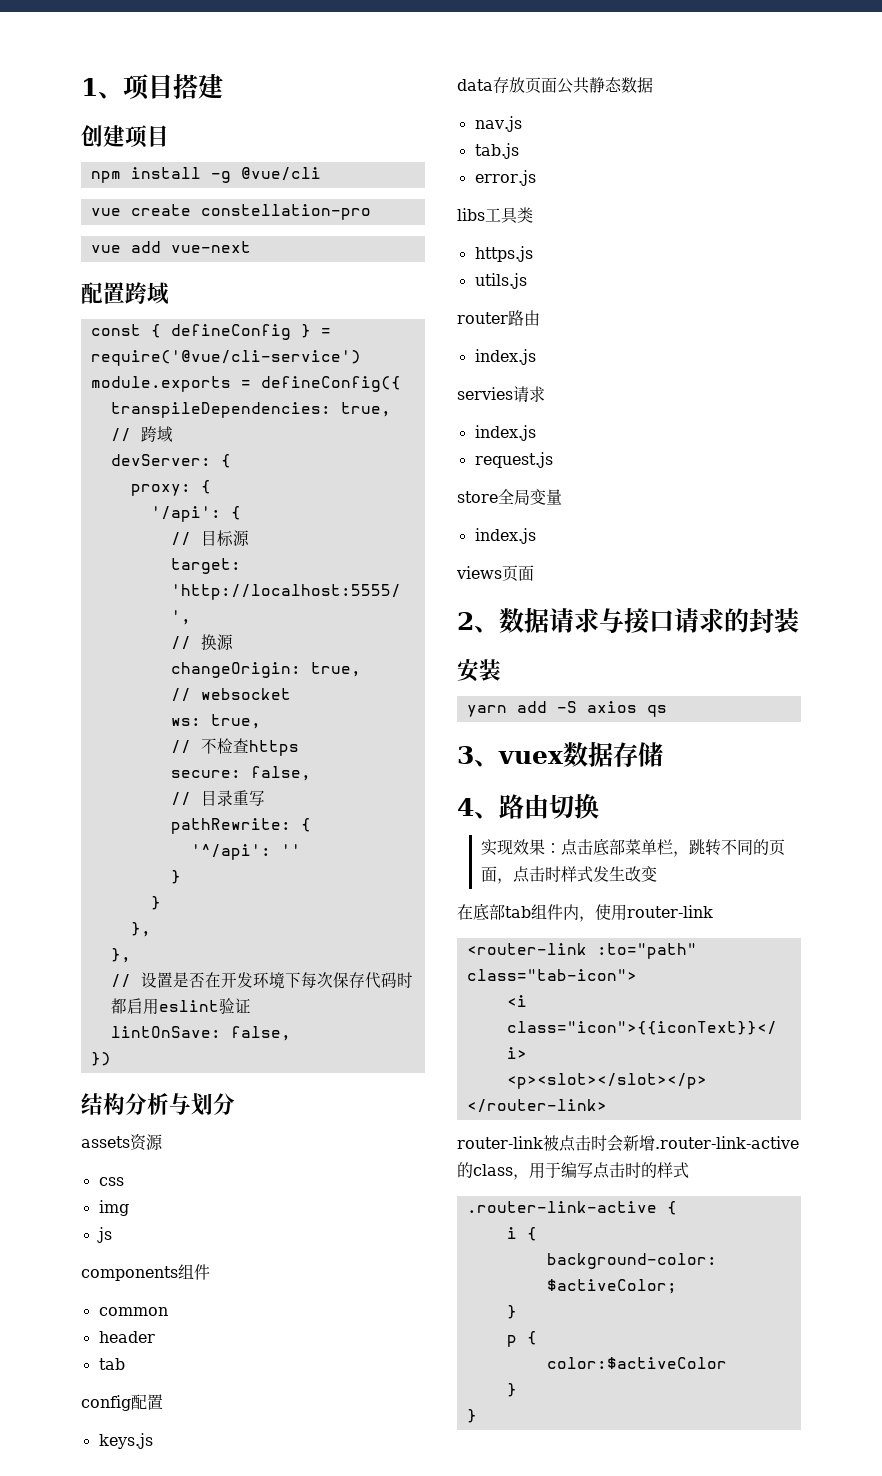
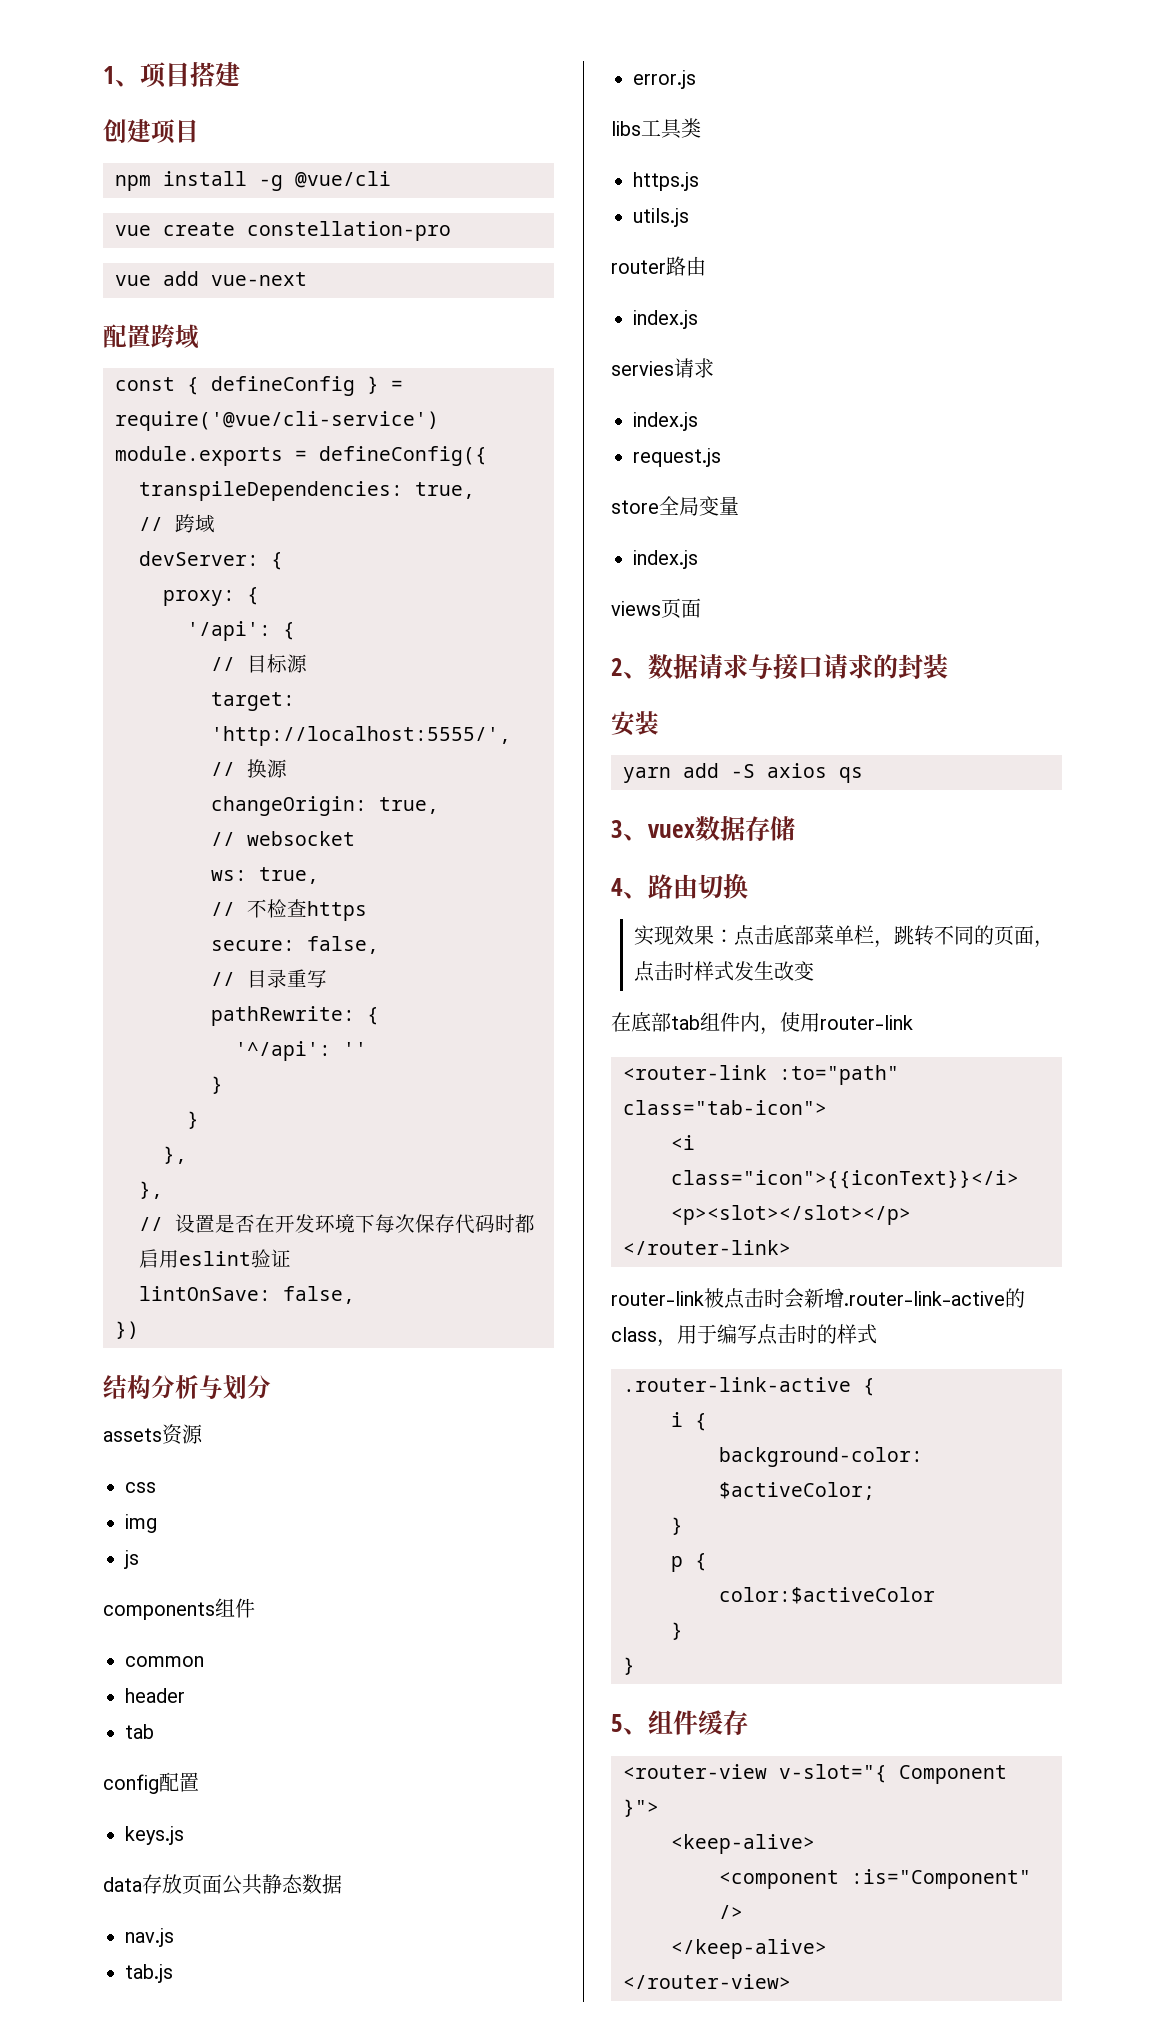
+ 5、组件缓存
+ <router-view v-slot="{ Component }">
+ <keep-alive>
+ <component :is="Component" />
+ </keep-alive>
+ </router-view>

